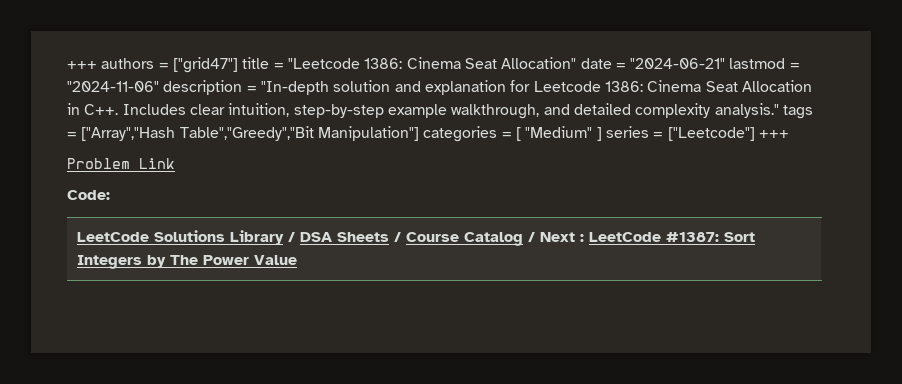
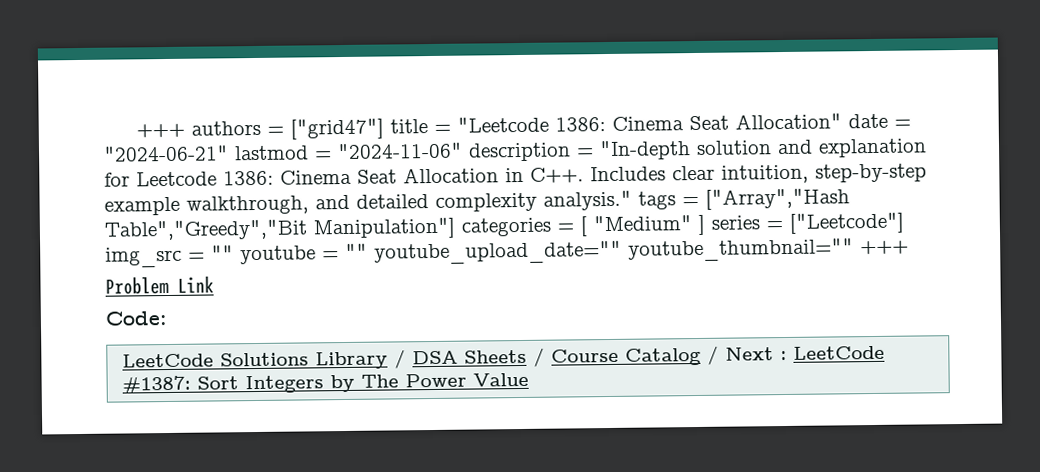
- +++ authors = ["grid47"] title = "Leetcode 1386: Cinema Seat Allocation" date = "2024-06-21" lastmod = "2024-11-06" description = "In-depth solution and explanation for Leetcode 1386: Cinema Seat Allocation in C++. Includes clear intuition, step-by-step example walkthrough, and detailed complexity analysis." tags = ["Array","Hash Table","Greedy","Bit Manipulation"] categories = [ "Medium" ] series = ["Leetcode"] +++
+ +++ authors = ["grid47"] title = "Leetcode 1386: Cinema Seat Allocation" date = "2024-06-21" lastmod = "2024-11-06" description = "In-depth solution and explanation for Leetcode 1386: Cinema Seat Allocation in C++. Includes clear intuition, step-by-step example walkthrough, and detailed complexity analysis." tags = ["Array","Hash Table","Greedy","Bit Manipulation"] categories = [ "Medium" ] series = ["Leetcode"] img_src = "" youtube = "" youtube_upload_date="" youtube_thumbnail="" +++

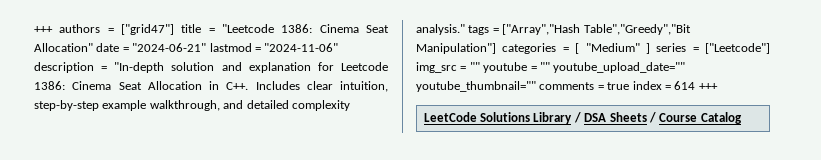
- Cinema Seat Allocation in C++. Includes clear intuition, step-by-step example walkthrough, and detailed complexity analysis." tags = ["Array","Hash Table","Greedy","Bit Manipulation"] categories = [ "Medium" ] series = ["Leetcode"] img_src = "" youtube = "" youtube_upload_date="" youtube_thumbnail="" +++
- Problem Link
- Code:
+ Cinema Seat Allocation in C++. Includes clear intuition, step-by-step example walkthrough, and detailed complexity analysis." tags = ["Array","Hash Table","Greedy","Bit Manipulation"] categories = [ "Medium" ] series = ["Leetcode"] img_src = "" youtube = "" youtube_upload_date="" youtube_thumbnail="" comments = true index = 614 +++
- LeetCode Solutions Library / DSA Sheets / Course Catalog / Next : LeetCode #1387: Sort Integers by The Power Value
+ LeetCode Solutions Library / DSA Sheets / Course Catalog

